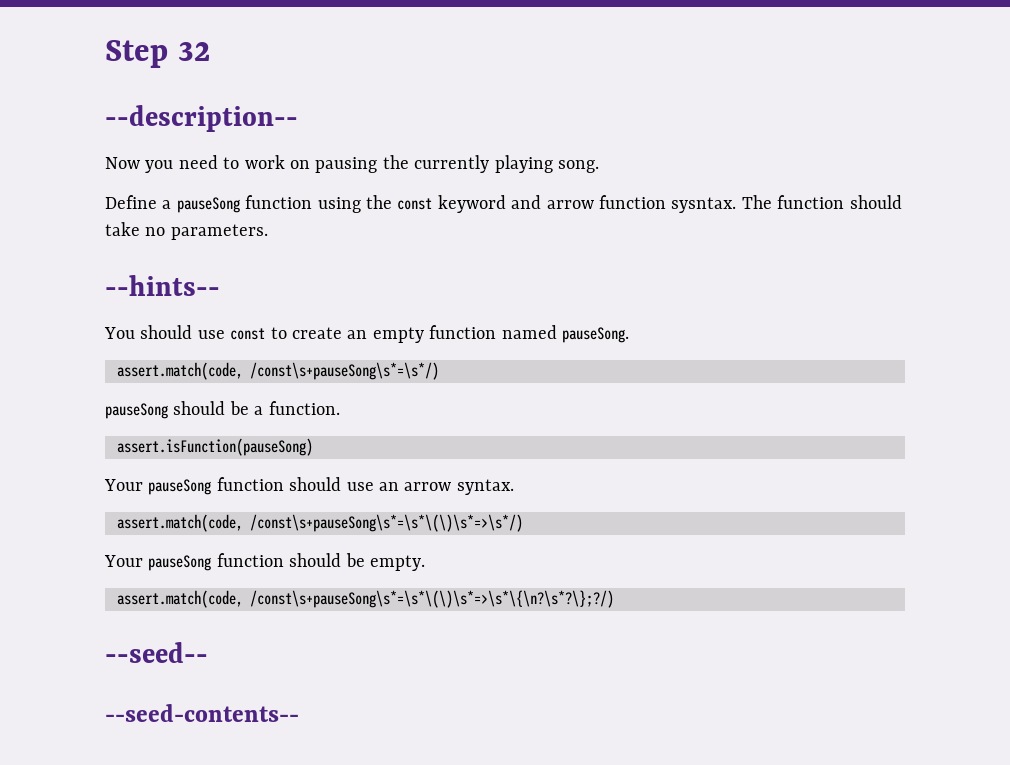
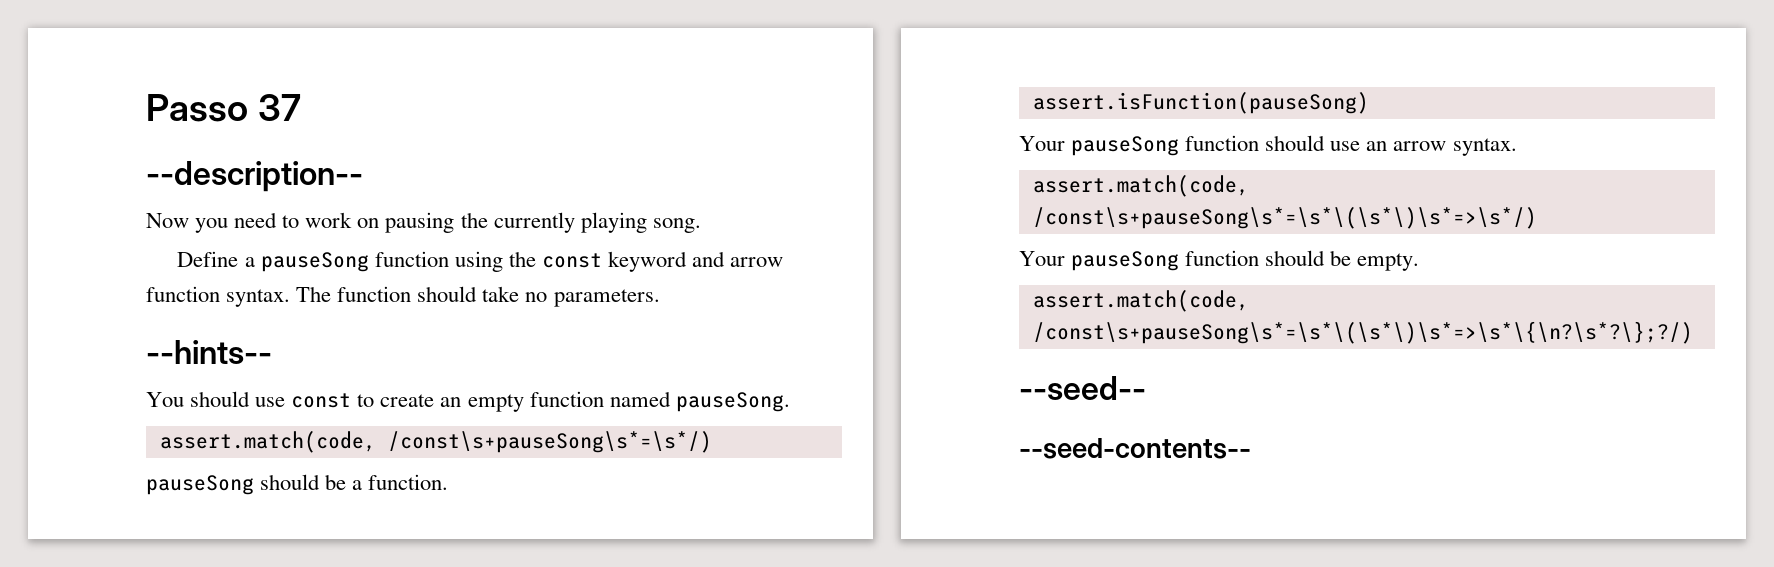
- Step 32
+ Passo 37
- Define a pauseSong function using the const keyword and arrow function sysntax.
+ Define a pauseSong function using the const keyword and arrow function syntax.
- assert.match(code, /const\s+pauseSong\s*=\s*\(\)\s*=>\s*/)
+ assert.match(code, /const\s+pauseSong\s*=\s*\(\s*\)\s*=>\s*/)
- assert.match(code, /const\s+pauseSong\s*=\s*\(\)\s*=>\s*\{\n?\s*?\};?/)
+ assert.match(code, /const\s+pauseSong\s*=\s*\(\s*\)\s*=>\s*\{\n?\s*?\};?/)

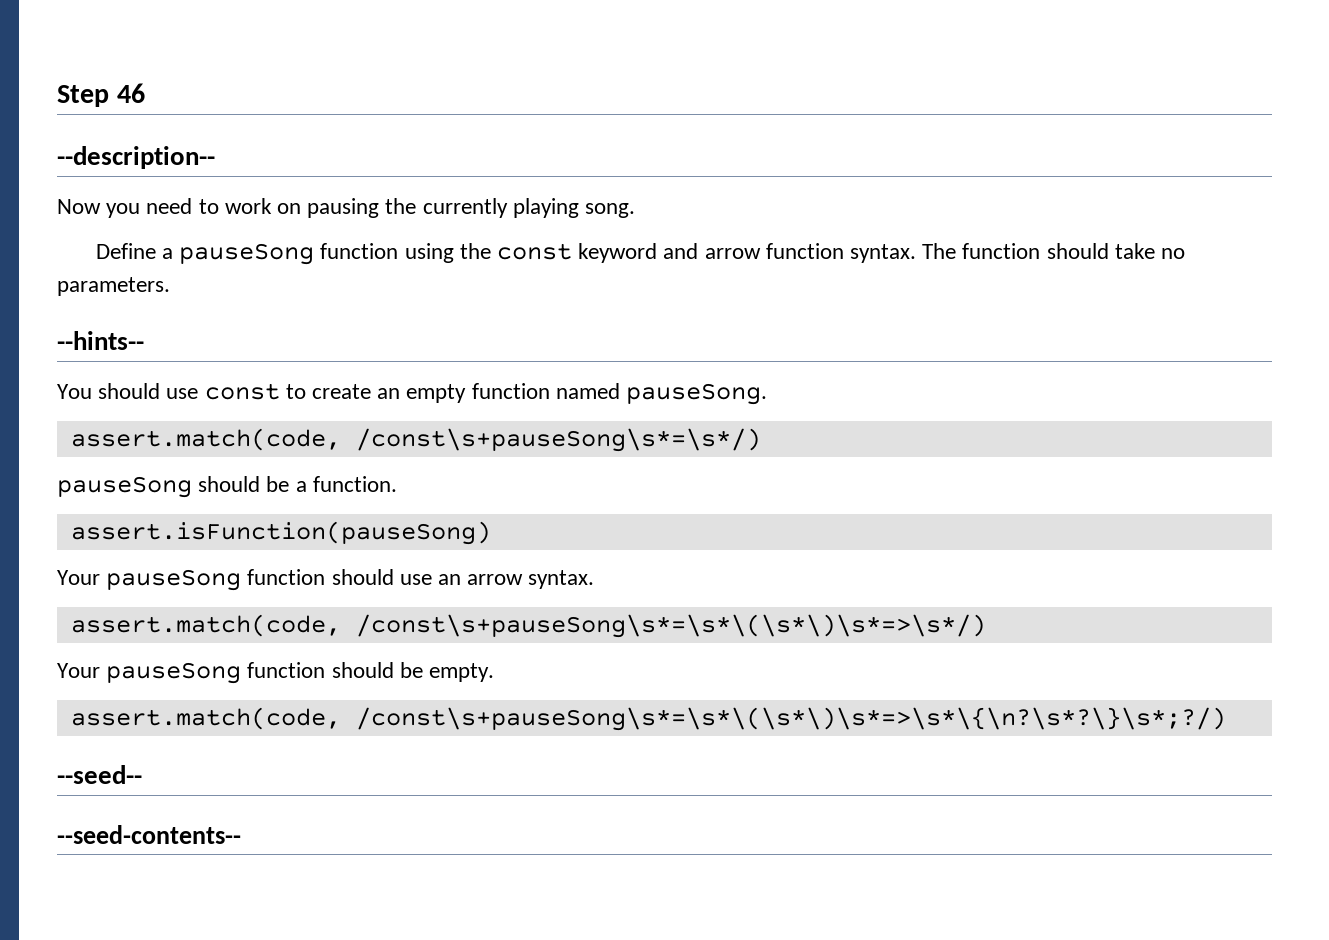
- Passo 37
+ Step 46
- assert.match(code, /const\s+pauseSong\s*=\s*\(\s*\)\s*=>\s*\{\n?\s*?\};?/)
+ assert.match(code, /const\s+pauseSong\s*=\s*\(\s*\)\s*=>\s*\{\n?\s*?\}\s*;?/)

